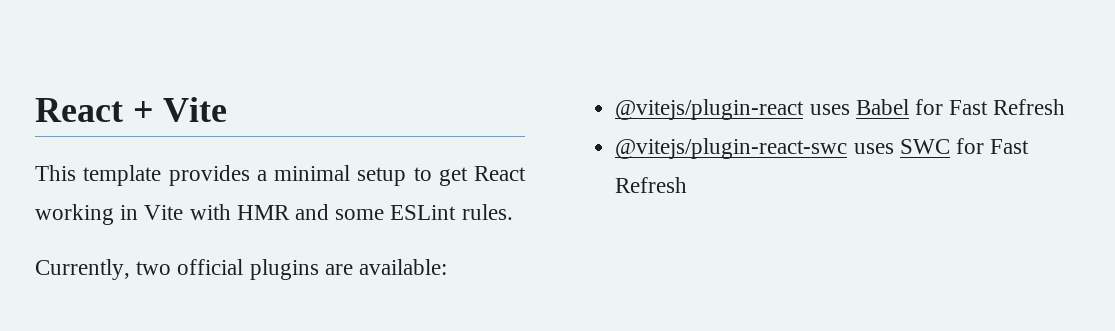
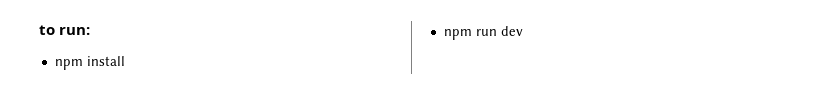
- React + Vite
- This template provides a minimal setup to get React working in Vite with HMR and some ESLint rules.
- Currently, two official plugins are available:
- @vitejs/plugin-react uses Babel for Fast Refresh
- @vitejs/plugin-react-swc uses SWC for Fast Refresh
+ to run:
+ npm install
+ npm run dev

